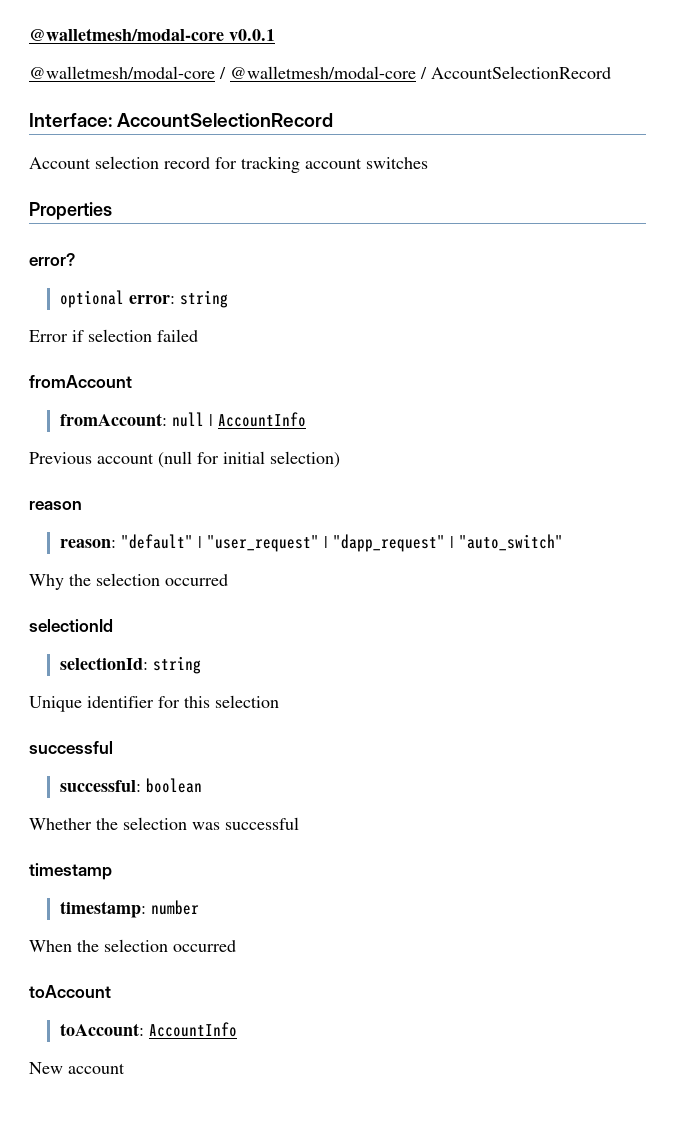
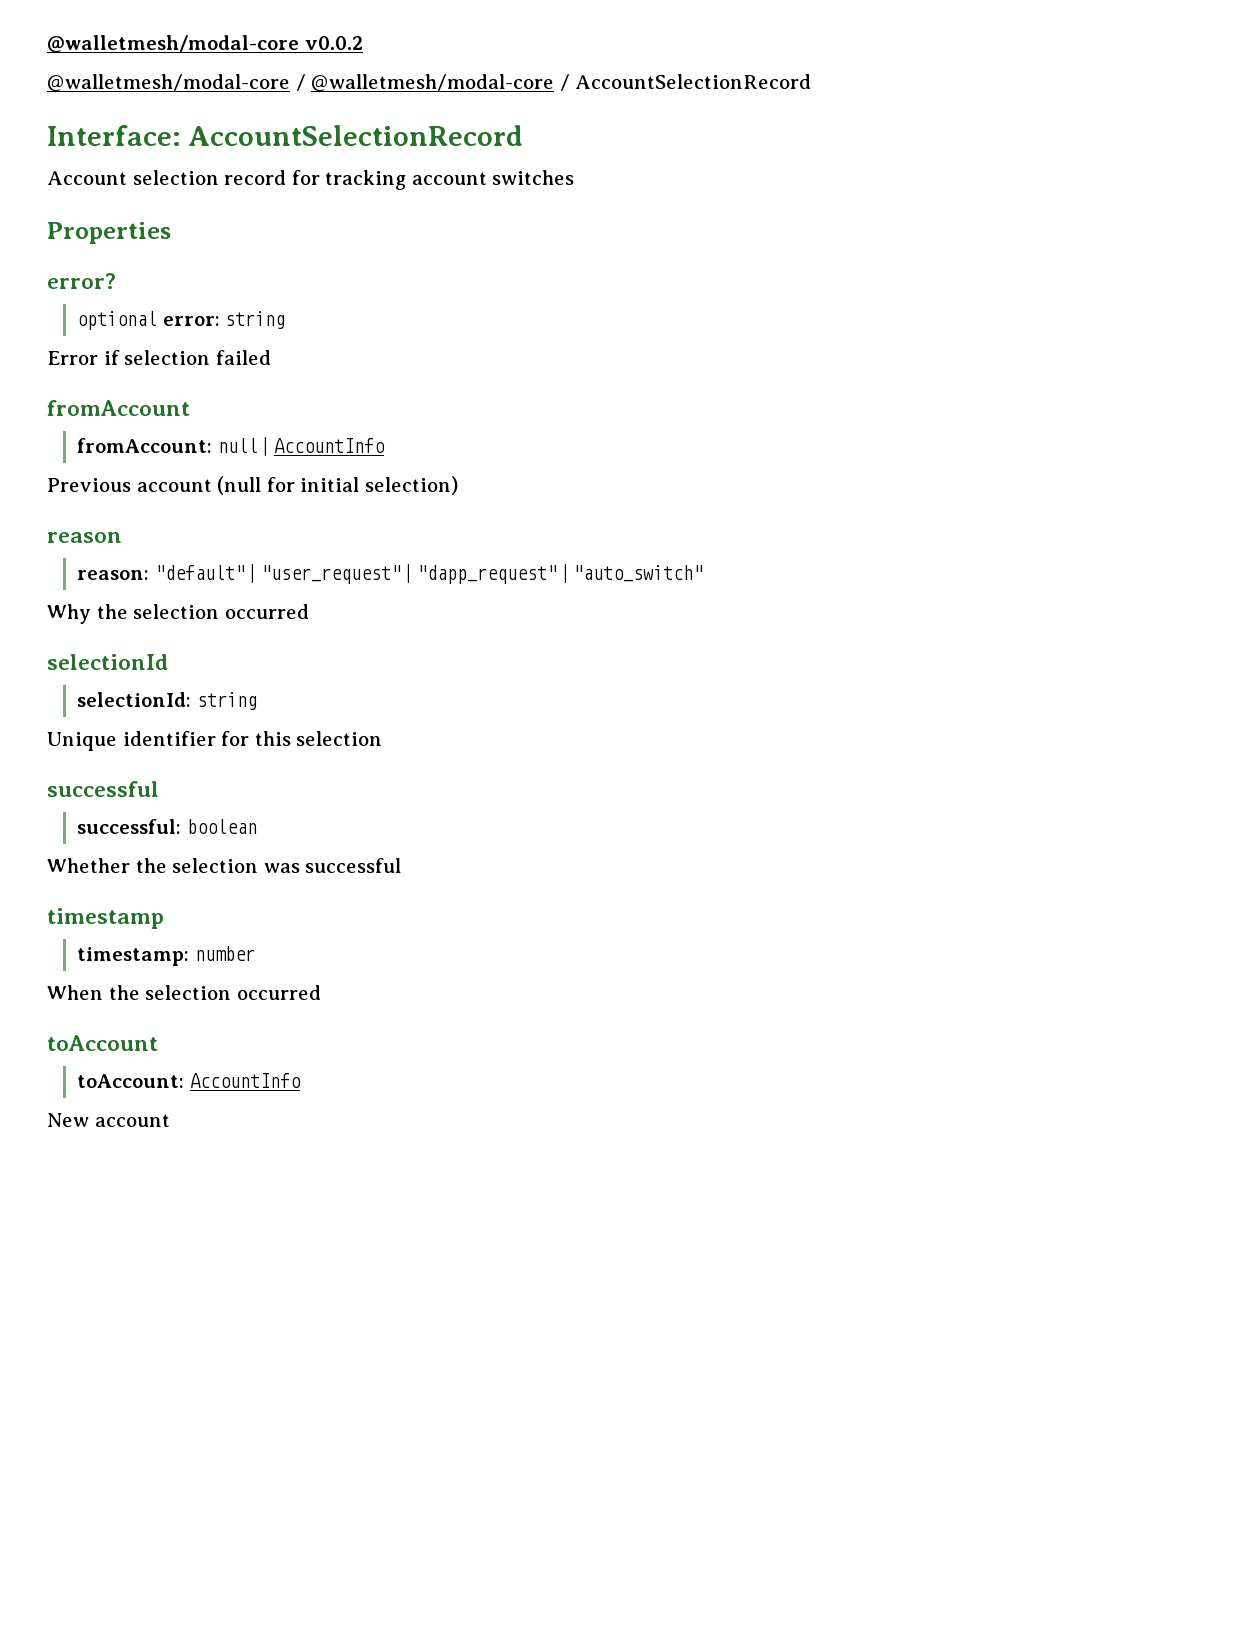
- @walletmesh/modal-core v0.0.1
+ @walletmesh/modal-core v0.0.2

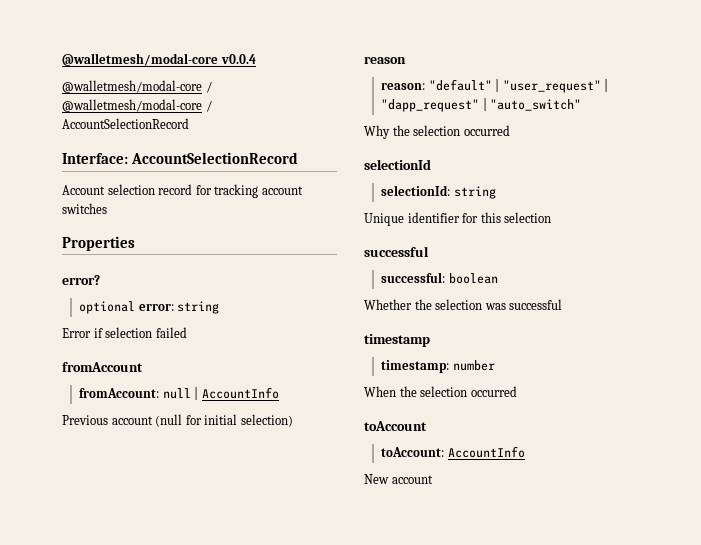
- @walletmesh/modal-core v0.0.2
+ @walletmesh/modal-core v0.0.4

